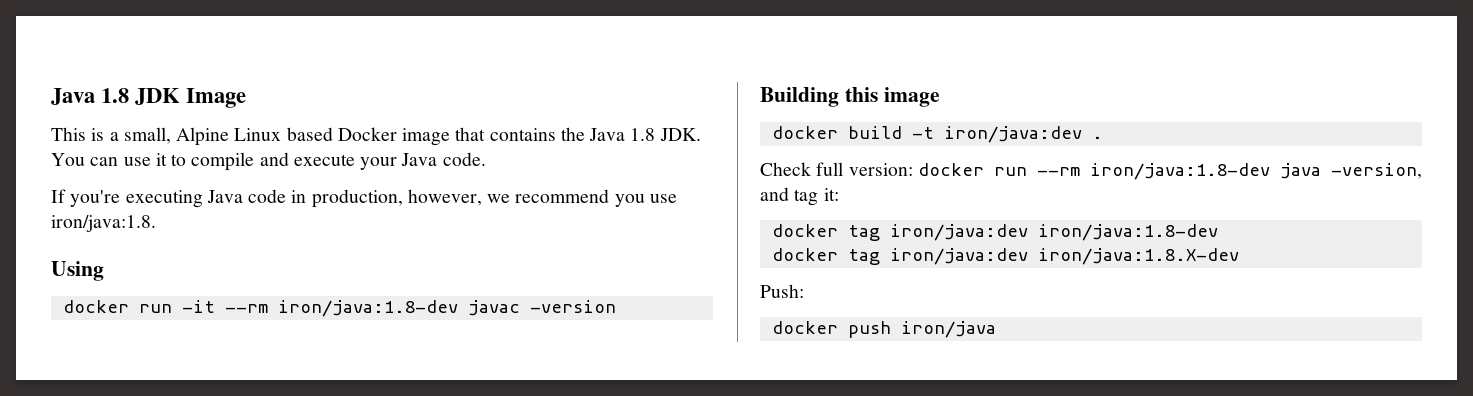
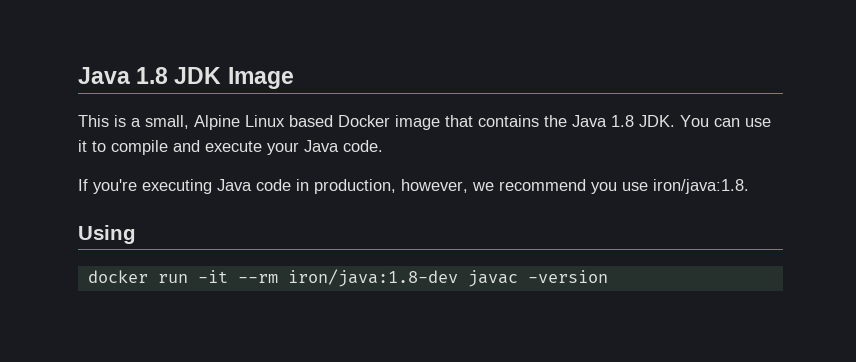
- Building this image
- docker build -t iron/java:dev .
- Check full version: docker run --rm iron/java:1.8-dev java -version, and tag it:
- docker tag iron/java:dev iron/java:1.8-dev
- docker tag iron/java:dev iron/java:1.8.X-dev
- Push:
- docker push iron/java

